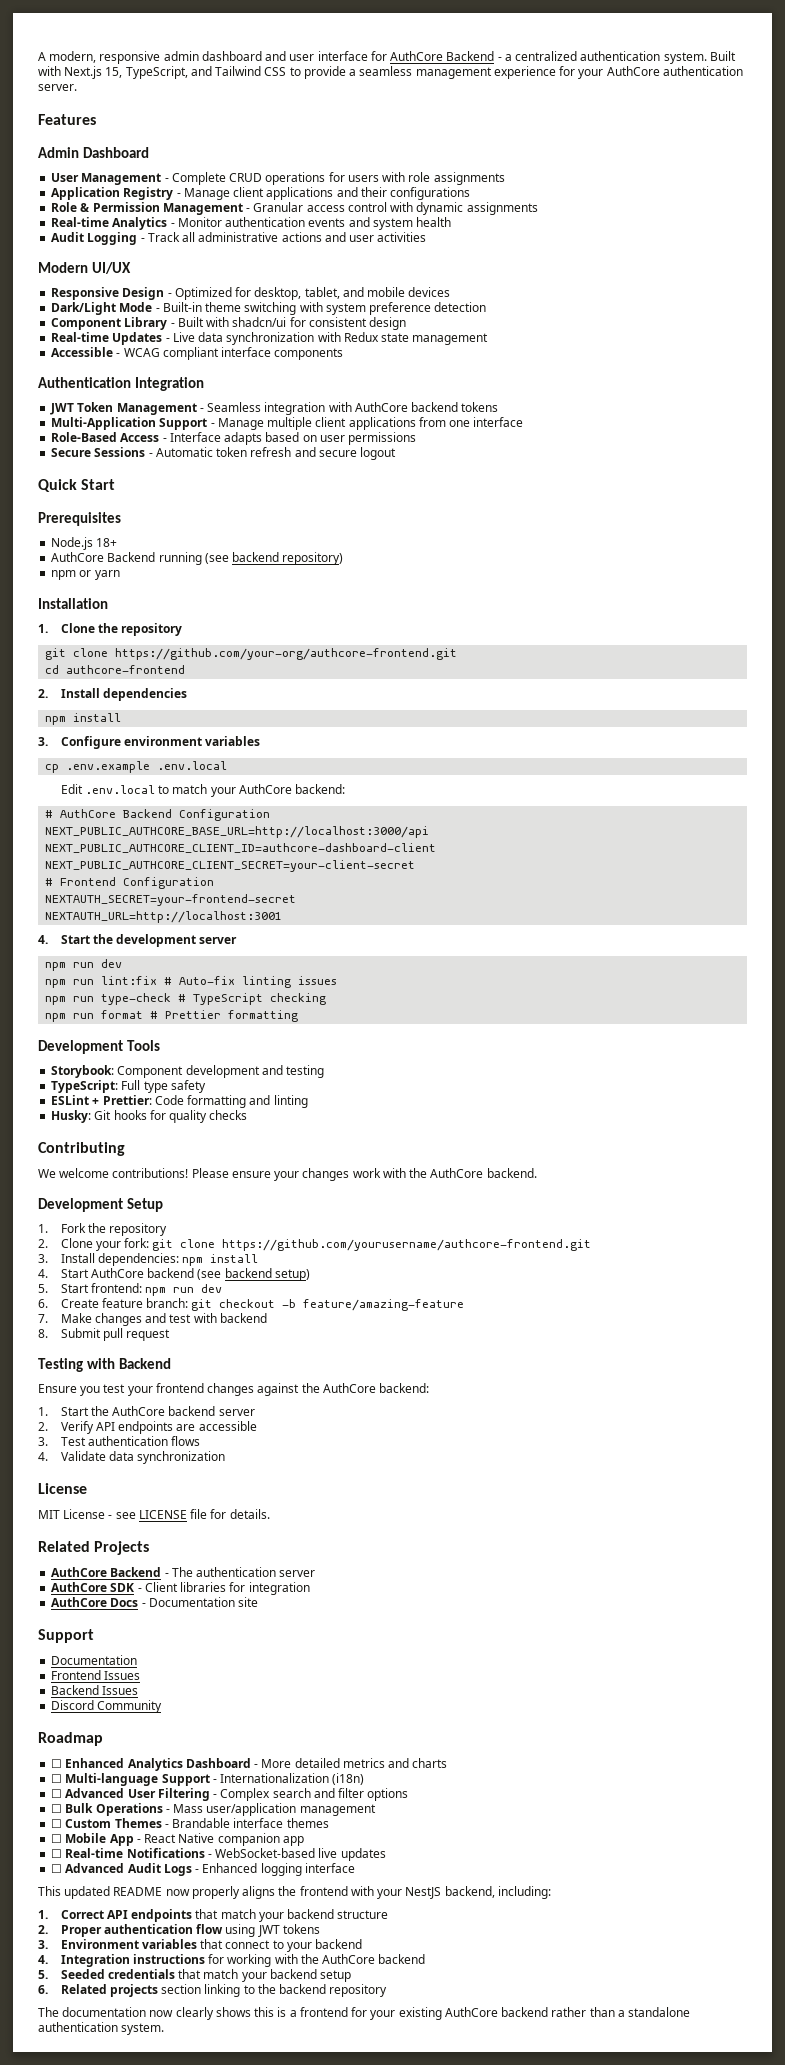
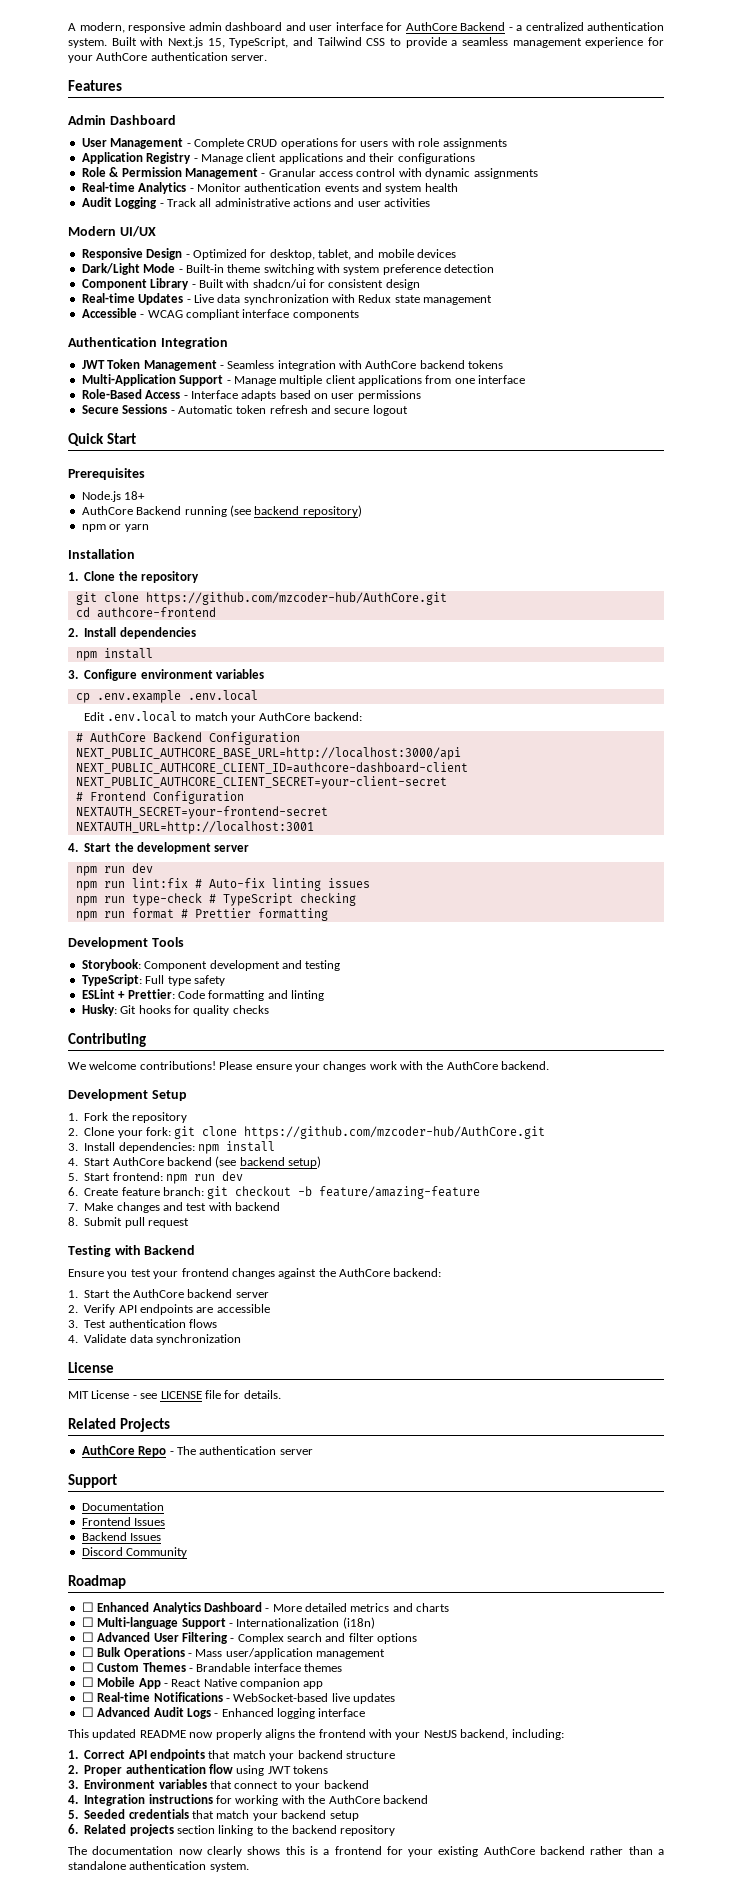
  1. Clone the repository
- git clone https://github.com/your-org/authcore-frontend.git
+ git clone https://github.com/mzcoder-hub/AuthCore.git
- 2. Clone your fork: git clone https://github.com/yourusername/authcore-frontend.git
+ 2. Clone your fork: git clone https://github.com/mzcoder-hub/AuthCore.git
- AuthCore Backend - The authentication server
+ AuthCore Repo - The authentication server
- AuthCore SDK - Client libraries for integration
- AuthCore Docs - Documentation site

